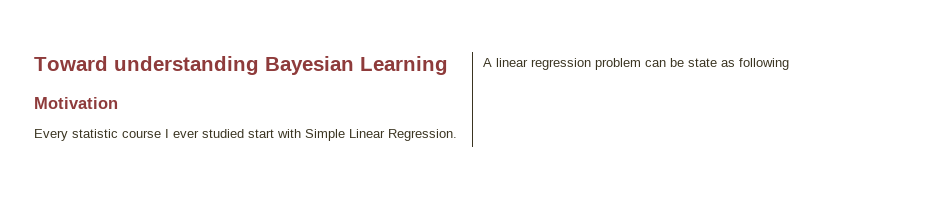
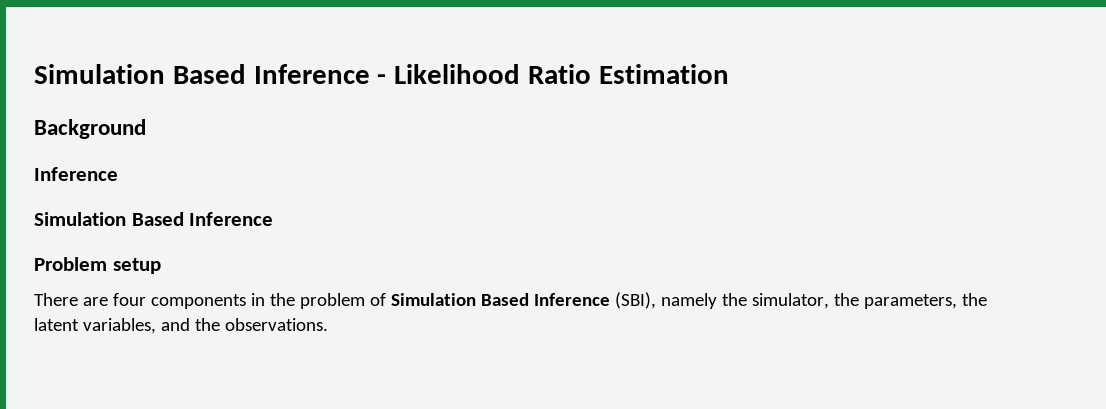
- Toward understanding Bayesian Learning
- Motivation
- Every statistic course I ever studied start with Simple Linear Regression. A linear regression problem can be state as following
+ Simulation Based Inference - Likelihood Ratio Estimation
+ Background
+ Inference
+ Simulation Based Inference
+ Problem setup
+ There are four components in the problem of Simulation Based Inference (SBI), namely the simulator, the parameters, the latent variables, and the observations.

